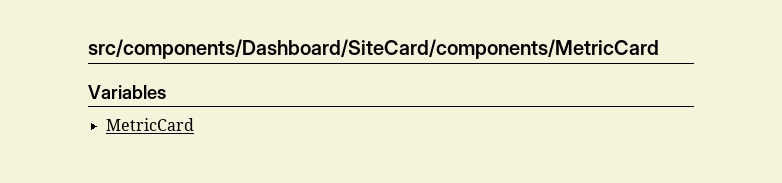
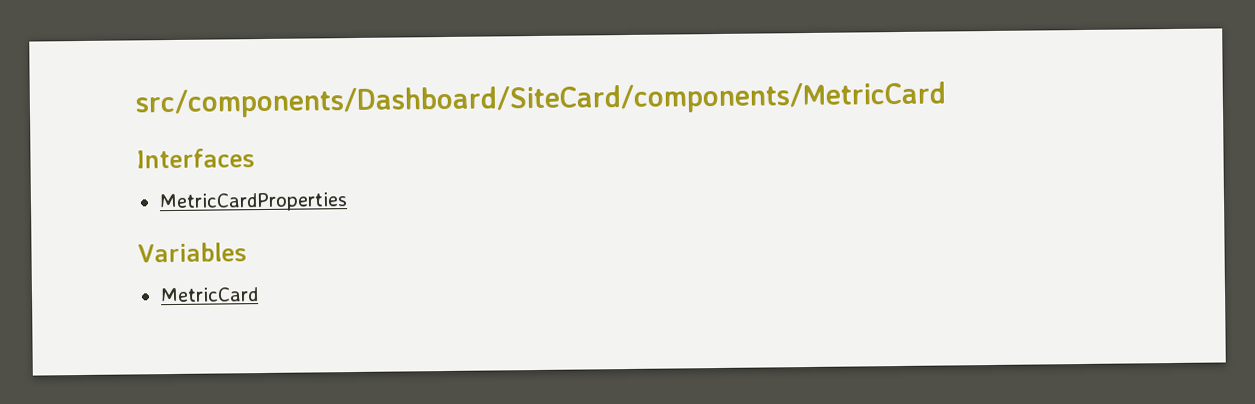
+ Interfaces
+ MetricCardProperties

